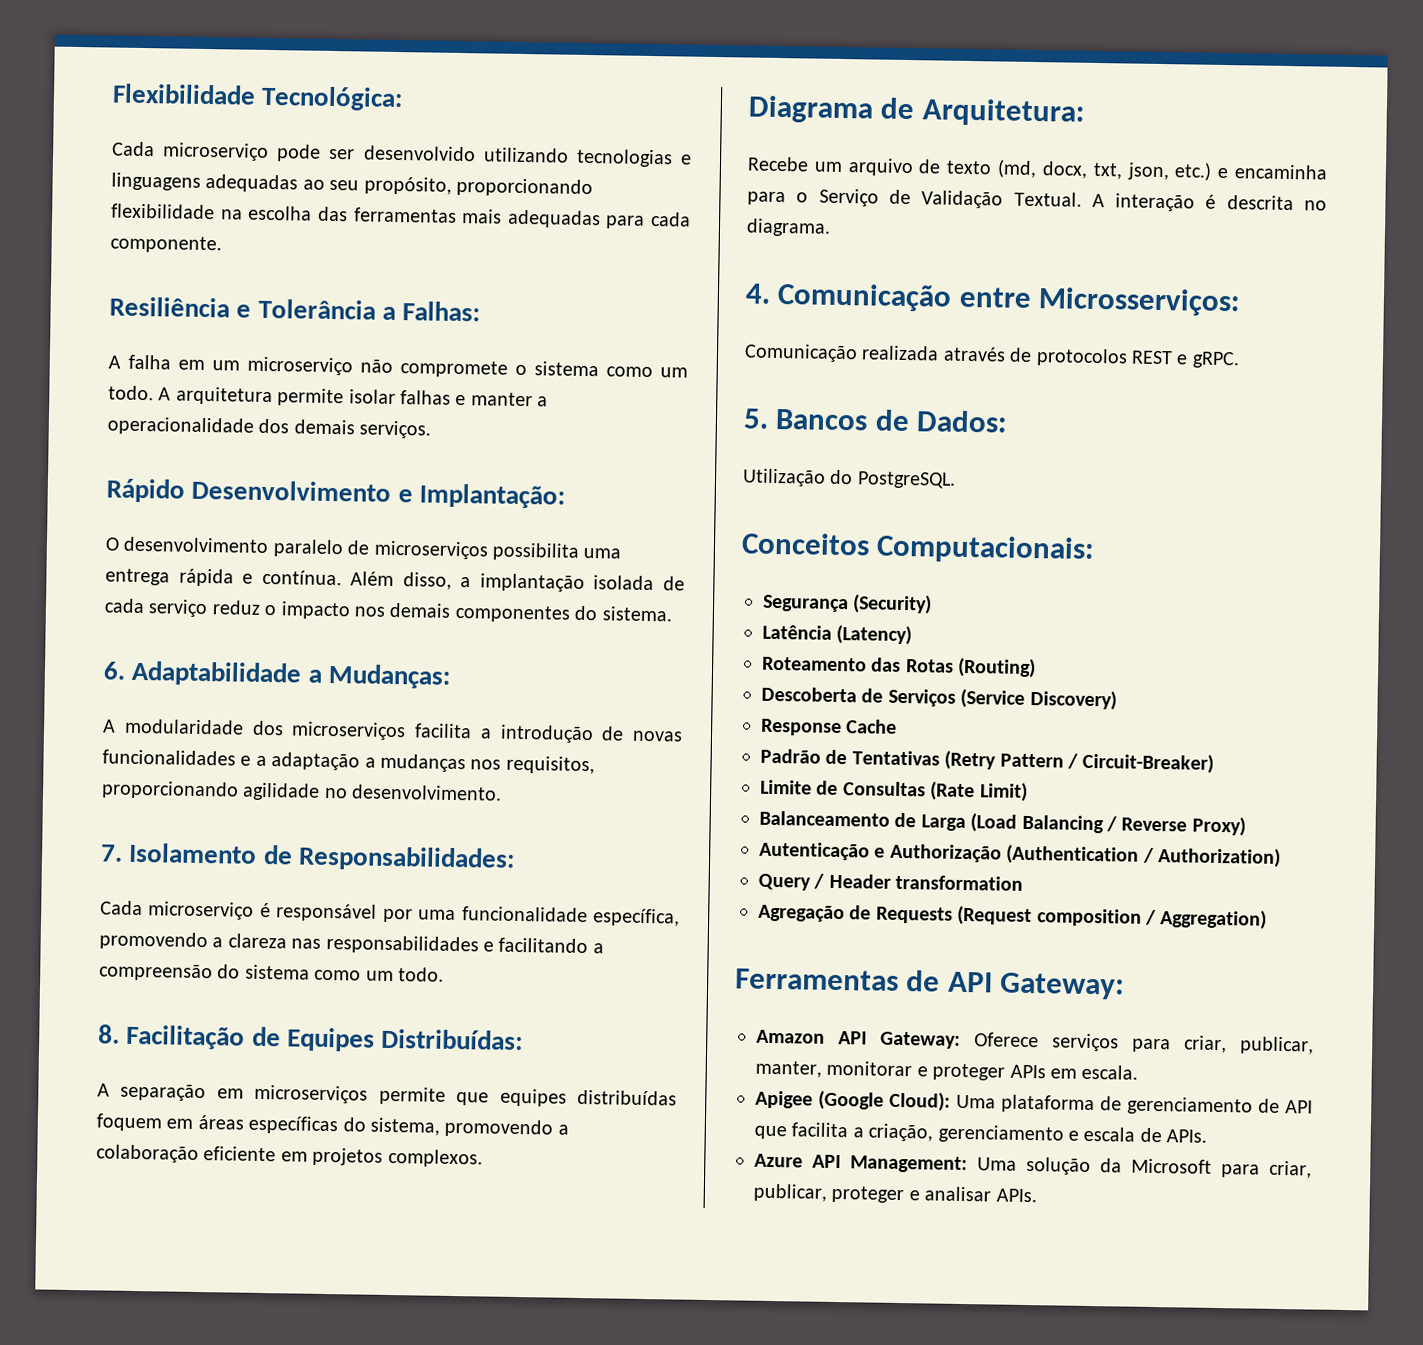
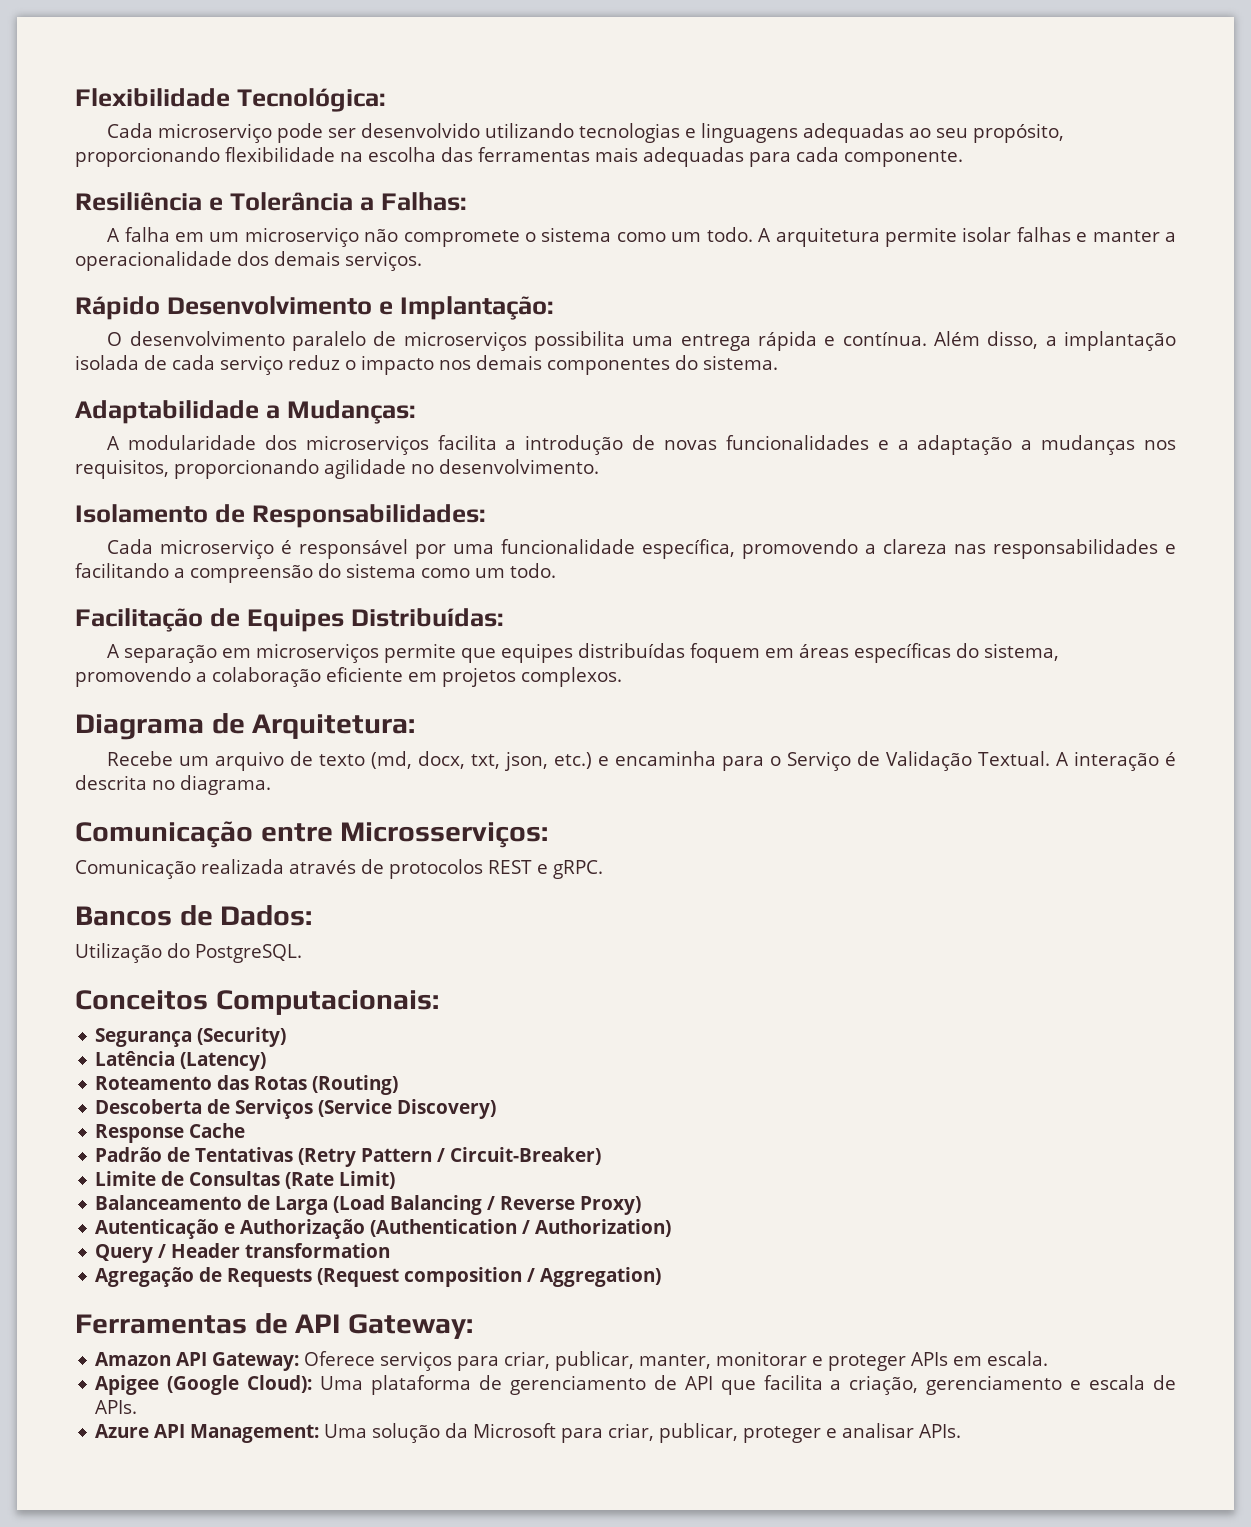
- 6. Adaptabilidade a Mudanças:
+ Adaptabilidade a Mudanças:
- 7. Isolamento de Responsabilidades:
+ Isolamento de Responsabilidades:
- 8. Facilitação de Equipes Distribuídas:
+ Facilitação de Equipes Distribuídas:
- 4. Comunicação entre Microsserviços:
+ Comunicação entre Microsserviços:
- 5. Bancos de Dados:
+ Bancos de Dados:

